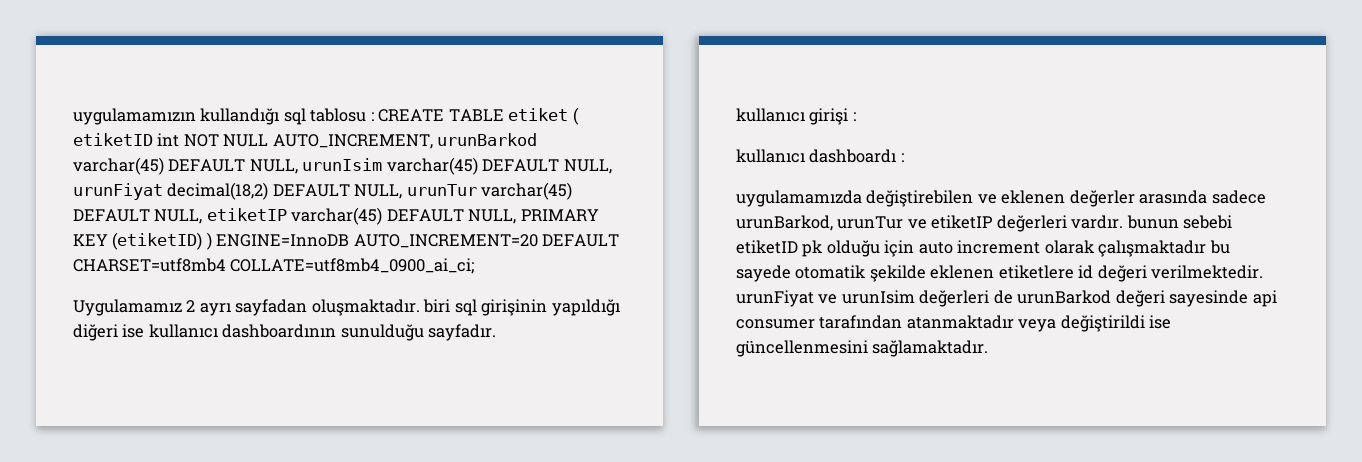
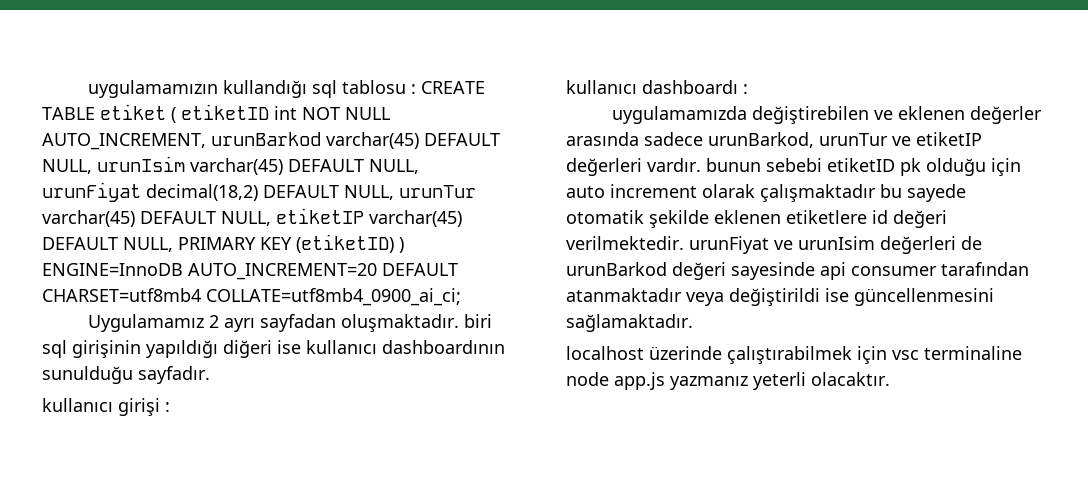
+ localhost üzerinde çalıştırabilmek için vsc terminaline node app.js yazmanız yeterli olacaktır.

